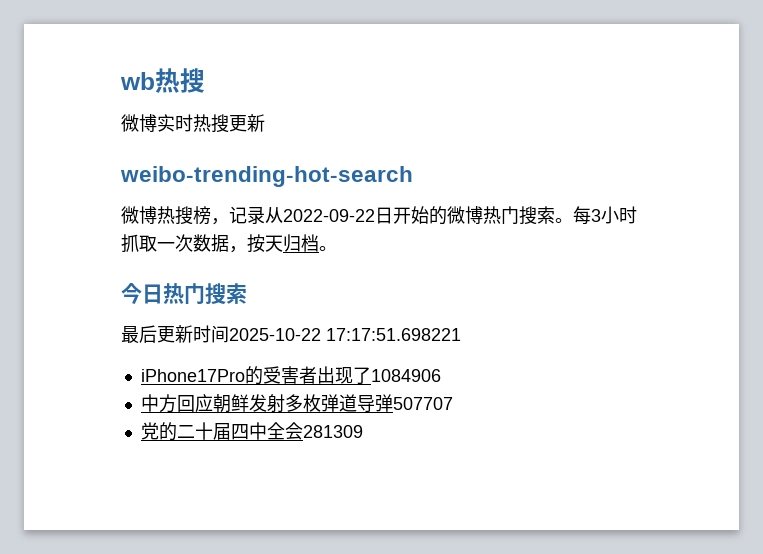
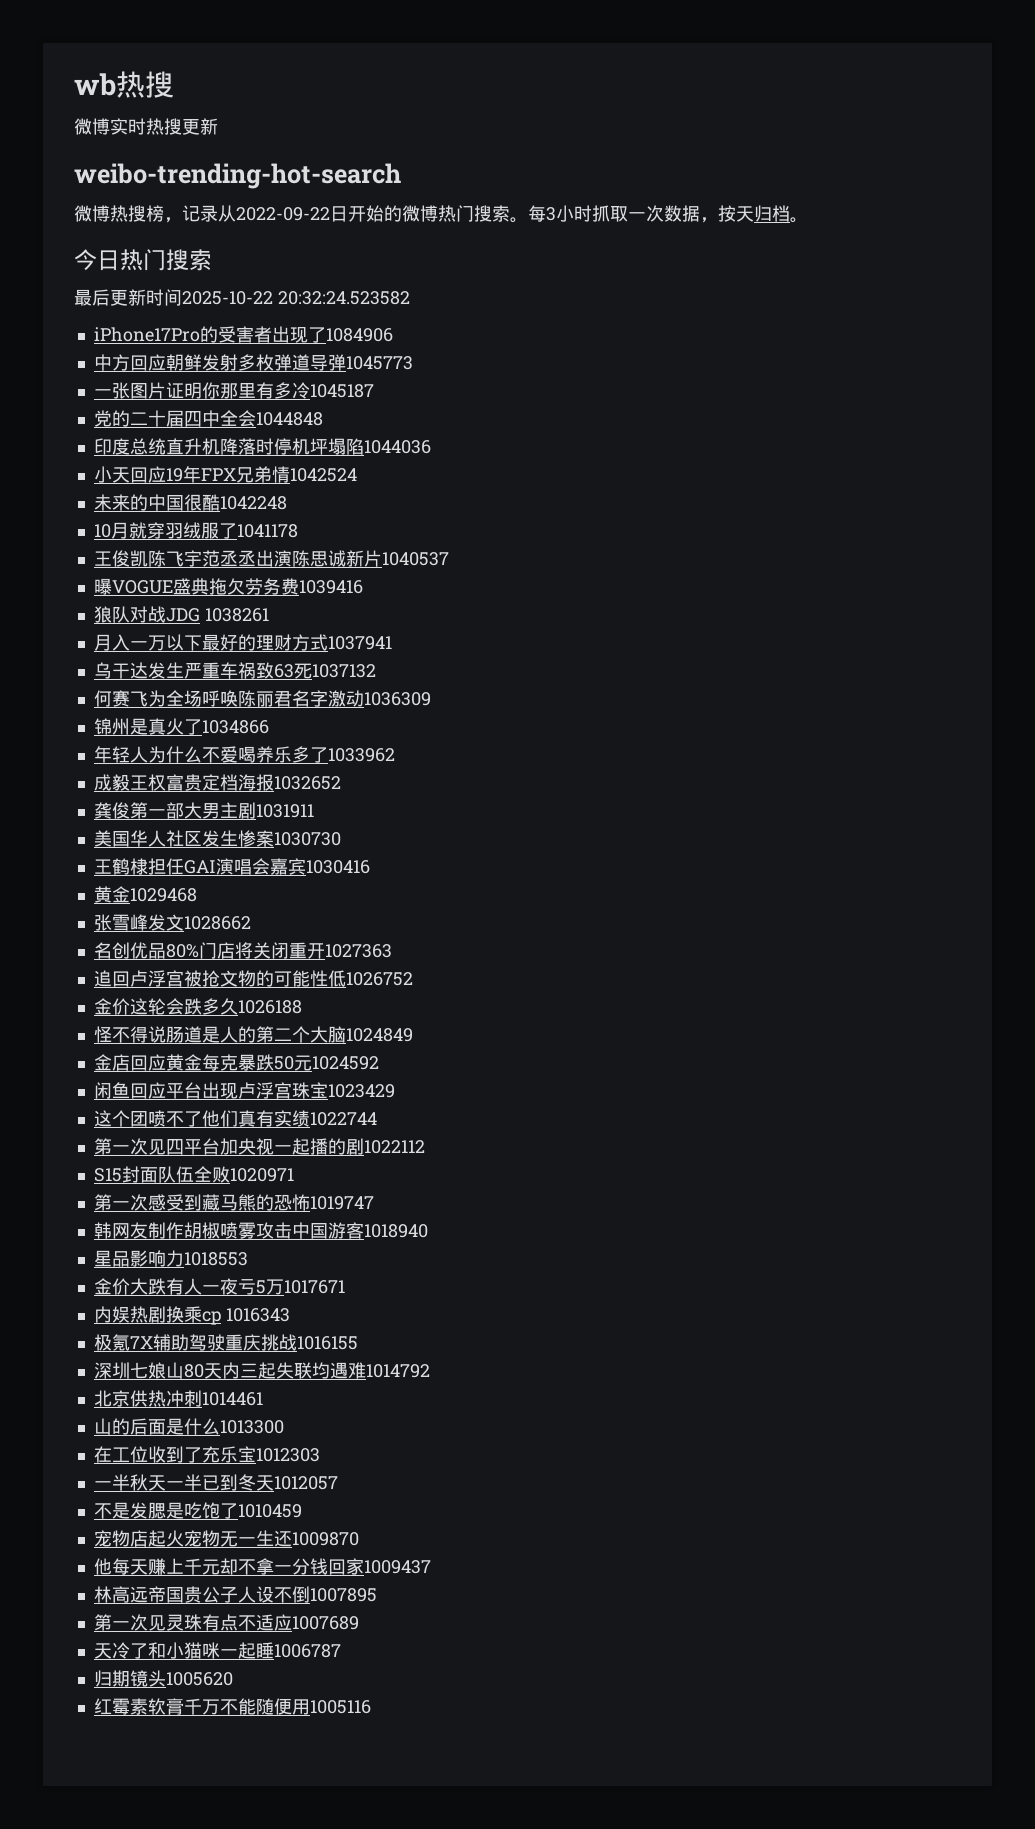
- 最后更新时间2025-10-22 17:17:51.698221
+ 最后更新时间2025-10-22 20:32:24.523582
- 中方回应朝鲜发射多枚弹道导弹507707
+ 中方回应朝鲜发射多枚弹道导弹1045773
+ 一张图片证明你那里有多冷1045187
- 党的二十届四中全会281309
+ 党的二十届四中全会1044848
+ 印度总统直升机降落时停机坪塌陷1044036
+ 小天回应19年FPX兄弟情1042524
+ 未来的中国很酷1042248
+ 10月就穿羽绒服了1041178
+ 王俊凯陈飞宇范丞丞出演陈思诚新片1040537
+ 曝VOGUE盛典拖欠劳务费1039416
+ 狼队对战JDG 1038261
+ 月入一万以下最好的理财方式1037941
+ 乌干达发生严重车祸致63死1037132
+ 何赛飞为全场呼唤陈丽君名字激动1036309
+ 锦州是真火了1034866
+ 年轻人为什么不爱喝养乐多了1033962
+ 成毅王权富贵定档海报1032652
+ 龚俊第一部大男主剧1031911
+ 美国华人社区发生惨案1030730
+ 王鹤棣担任GAI演唱会嘉宾1030416
+ 黄金1029468
+ 张雪峰发文1028662
+ 名创优品80%门店将关闭重开1027363
+ 追回卢浮宫被抢文物的可能性低1026752
+ 金价这轮会跌多久1026188
+ 怪不得说肠道是人的第二个大脑1024849
+ 金店回应黄金每克暴跌50元1024592
+ 闲鱼回应平台出现卢浮宫珠宝1023429
+ 这个团喷不了他们真有实绩1022744
+ 第一次见四平台加央视一起播的剧1022112
+ S15封面队伍全败1020971
+ 第一次感受到藏马熊的恐怖1019747
+ 韩网友制作胡椒喷雾攻击中国游客1018940
+ 星品影响力1018553
+ 金价大跌有人一夜亏5万1017671
+ 内娱热剧换乘cp 1016343
+ 极氪7X辅助驾驶重庆挑战1016155
+ 深圳七娘山80天内三起失联均遇难1014792
+ 北京供热冲刺1014461
+ 山的后面是什么1013300
+ 在工位收到了充乐宝1012303
+ 一半秋天一半已到冬天1012057
+ 不是发腮是吃饱了1010459
+ 宠物店起火宠物无一生还1009870
+ 他每天赚上千元却不拿一分钱回家1009437
+ 林高远帝国贵公子人设不倒1007895
+ 第一次见灵珠有点不适应1007689
+ 天冷了和小猫咪一起睡1006787
+ 归期镜头1005620
+ 红霉素软膏千万不能随便用1005116

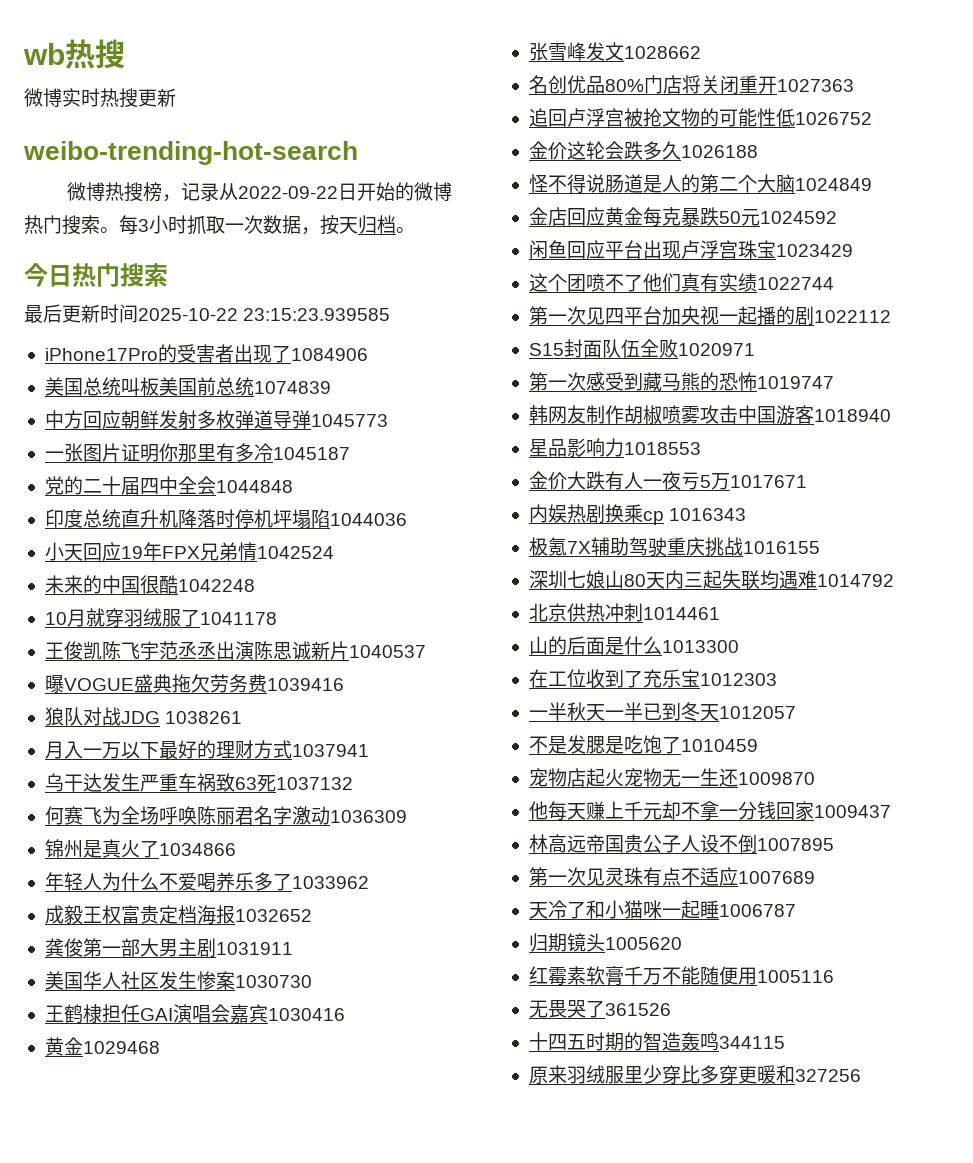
- 最后更新时间2025-10-22 20:32:24.523582
+ 最后更新时间2025-10-22 23:15:23.939585
+ 美国总统叫板美国前总统1074839
+ 无畏哭了361526
+ 十四五时期的智造轰鸣344115
+ 原来羽绒服里少穿比多穿更暖和327256

